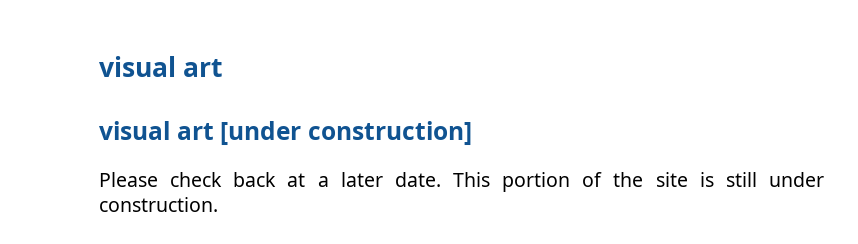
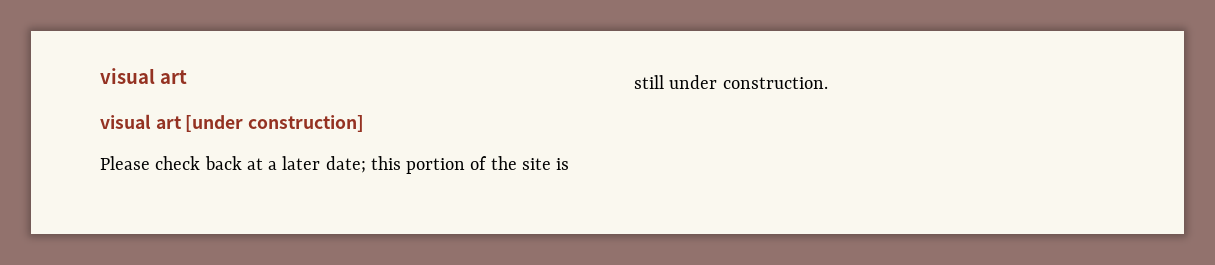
- Please check back at a later date. This portion of the site is still under construction.
+ Please check back at a later date; this portion of the site is still under construction.

